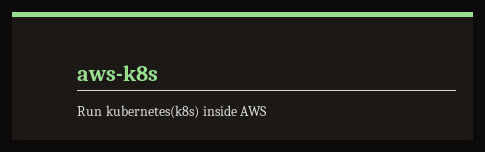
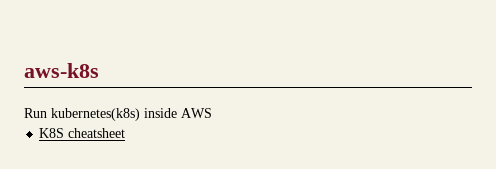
+ K8S cheatsheet

